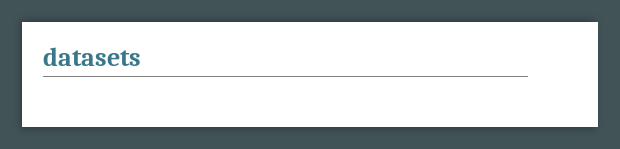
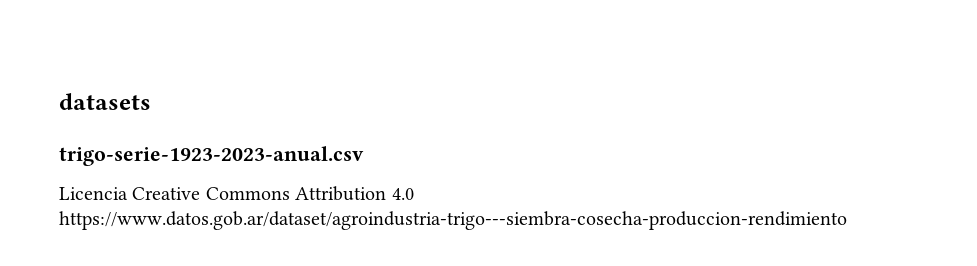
+ trigo-serie-1923-2023-anual.csv
+ Licencia Creative Commons Attribution 4.0 https://www.datos.gob.ar/dataset/agroindustria-trigo---siembra-cosecha-produccion-rendimiento

